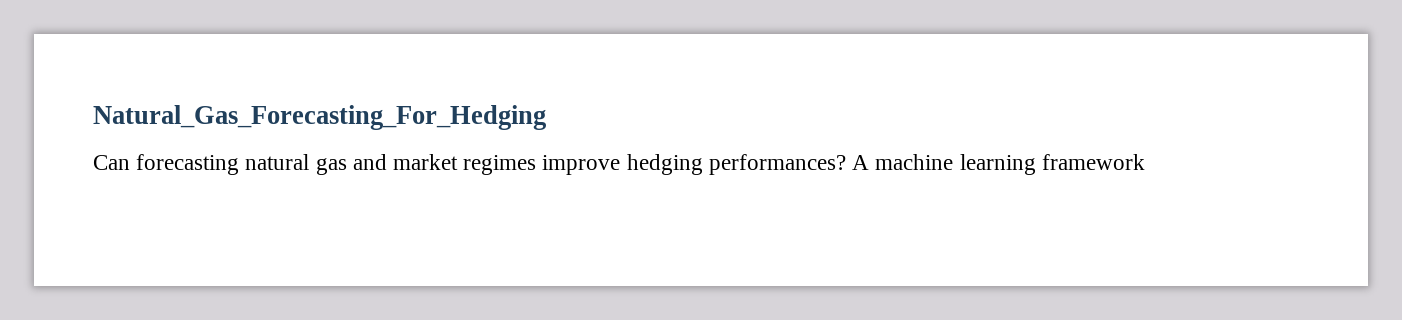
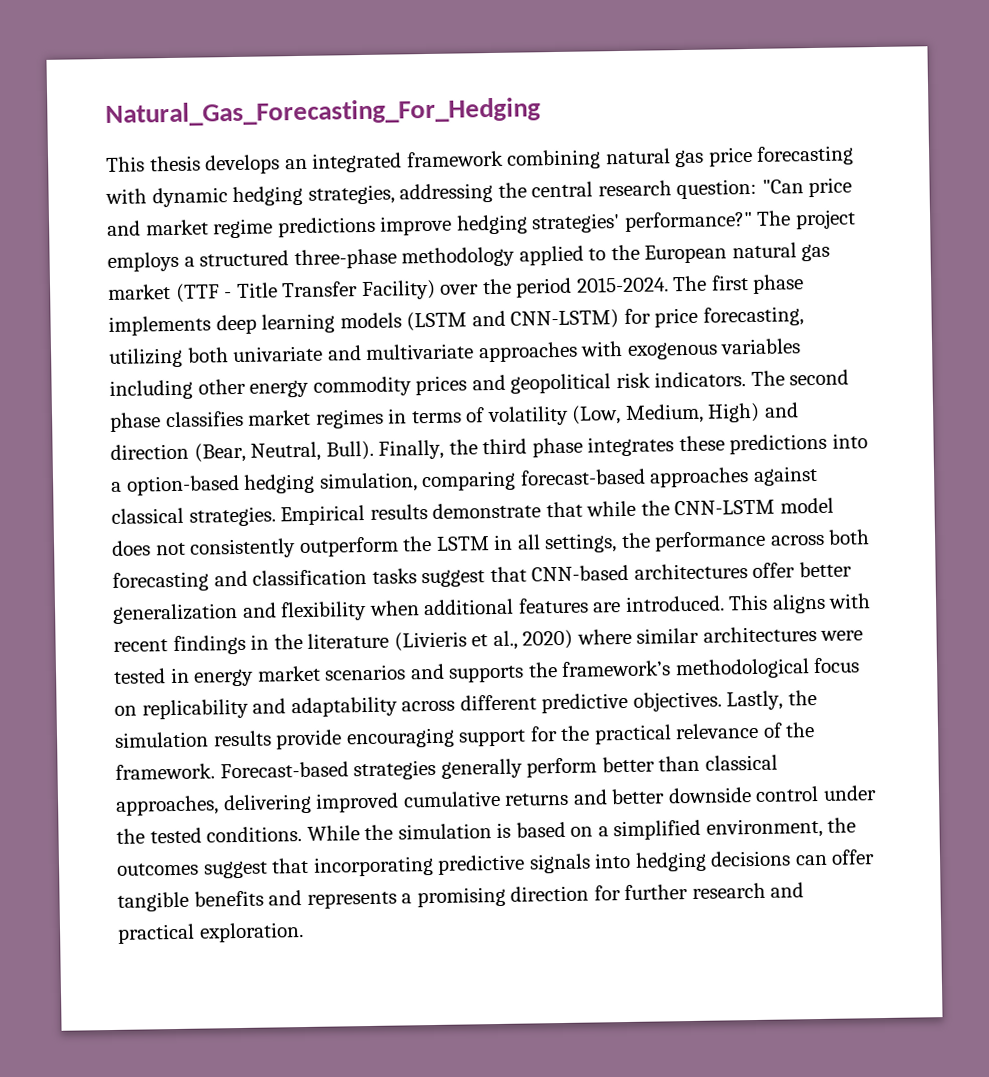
- Can forecasting natural gas and market regimes improve hedging performances? A machine learning framework
+ This thesis develops an integrated framework combining natural gas price forecasting with dynamic hedging strategies, addressing the central research question: "Can price and market regime predictions improve hedging strategies' performance?" The project employs a structured three-phase methodology applied to the European natural gas market (TTF - Title Transfer Facility) over the period 2015-2024. The first phase implements deep learning models (LSTM and CNN-LSTM) for price forecasting, utilizing both univariate and multivariate approaches with exogenous variables including other energy commodity prices and geopolitical risk indicators. The second phase classifies market regimes in terms of volatility (Low, Medium, High) and direction (Bear, Neutral, Bull). Finally, the third phase integrates these predictions into a option-based hedging simulation, comparing forecast-based approaches against classical strategies. Empirical results demonstrate that while the CNN-LSTM model does not consistently outperform the LSTM in all settings, the performance across both forecasting and classification tasks suggest that CNN-based architectures offer better generalization and flexibility when additional features are introduced. This aligns with recent findings in the literature (Livieris et al., 2020) where similar architectures were tested in energy market scenarios and supports the framework’s methodological focus on replicability and adaptability across different predictive objectives. Lastly, the simulation results provide encouraging support for the practical relevance of the framework. Forecast-based strategies generally perform better than classical approaches, delivering improved cumulative returns and better downside control under the tested conditions. While the simulation is based on a simplified environment, the outcomes suggest that incorporating predictive signals into hedging decisions can offer tangible benefits and represents a promising direction for further research and practical exploration.

